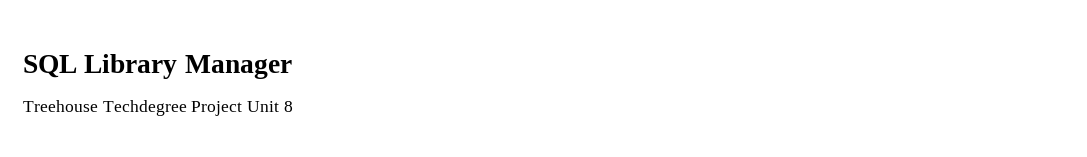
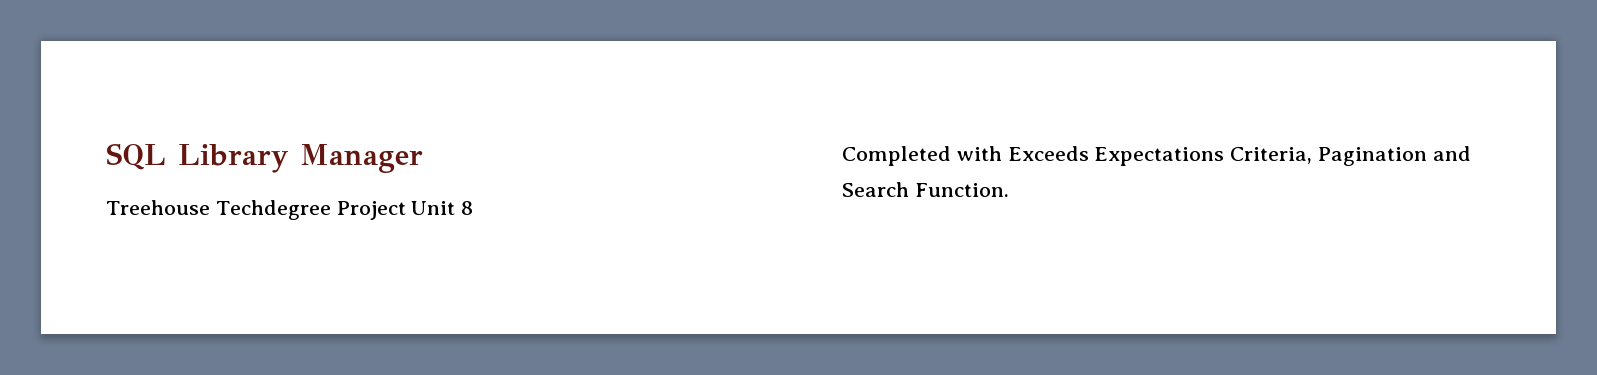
+ Completed with Exceeds Expectations Criteria, Pagination and Search Function.

